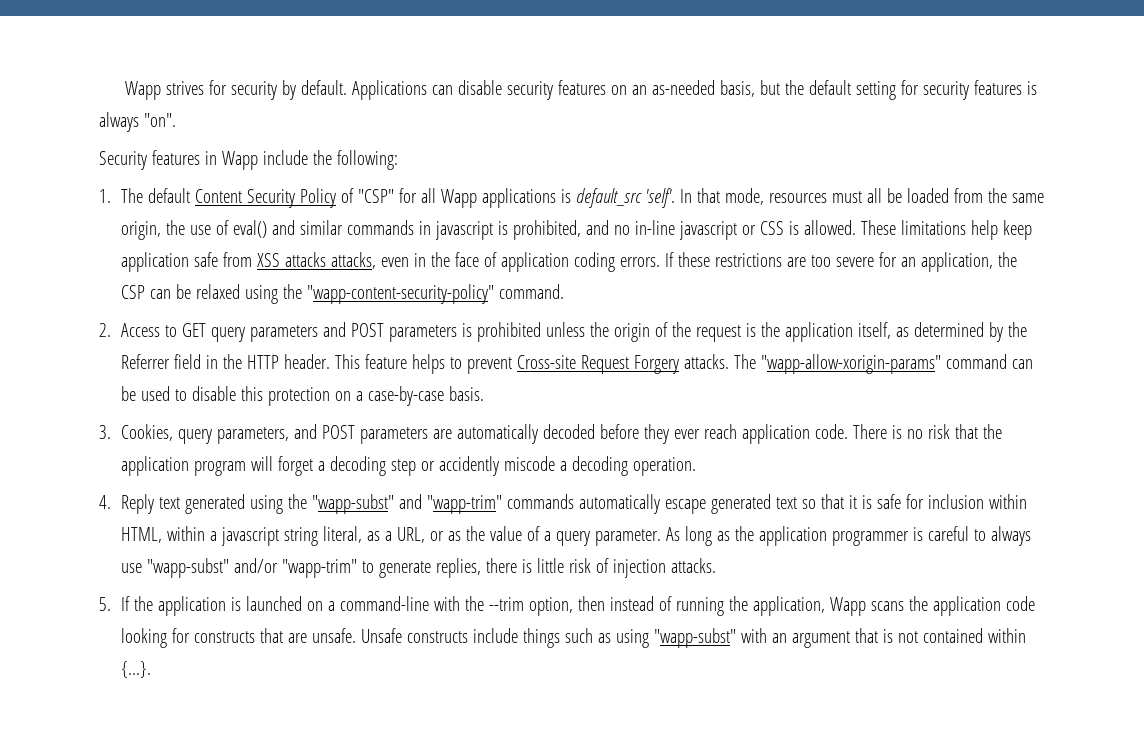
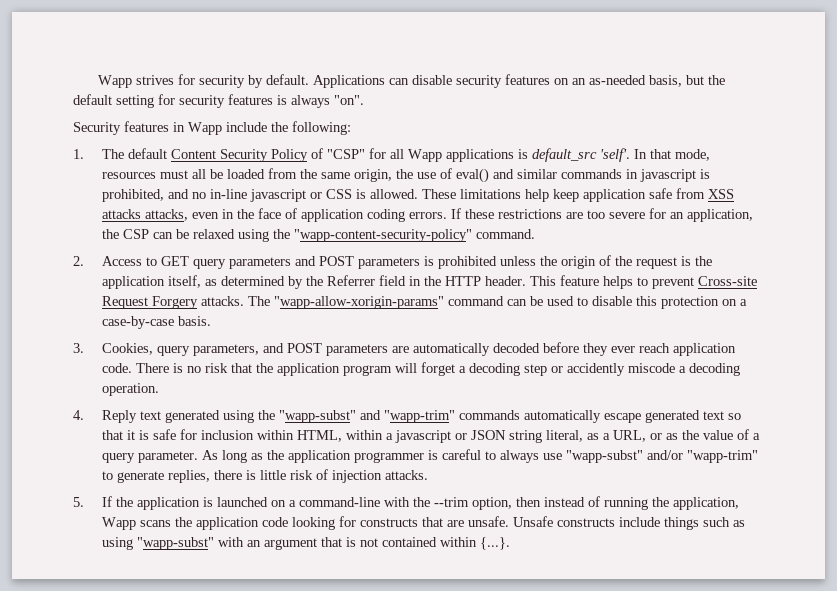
- 4. Reply text generated using the "wapp-subst" and "wapp-trim" commands automatically escape generated text so that it is safe for inclusion within HTML, within a javascript string literal, as a URL, or as the value of a query parameter.
+ 4. Reply text generated using the "wapp-subst" and "wapp-trim" commands automatically escape generated text so that it is safe for inclusion within HTML, within a javascript or JSON string literal, as a URL, or as the value of a query parameter.

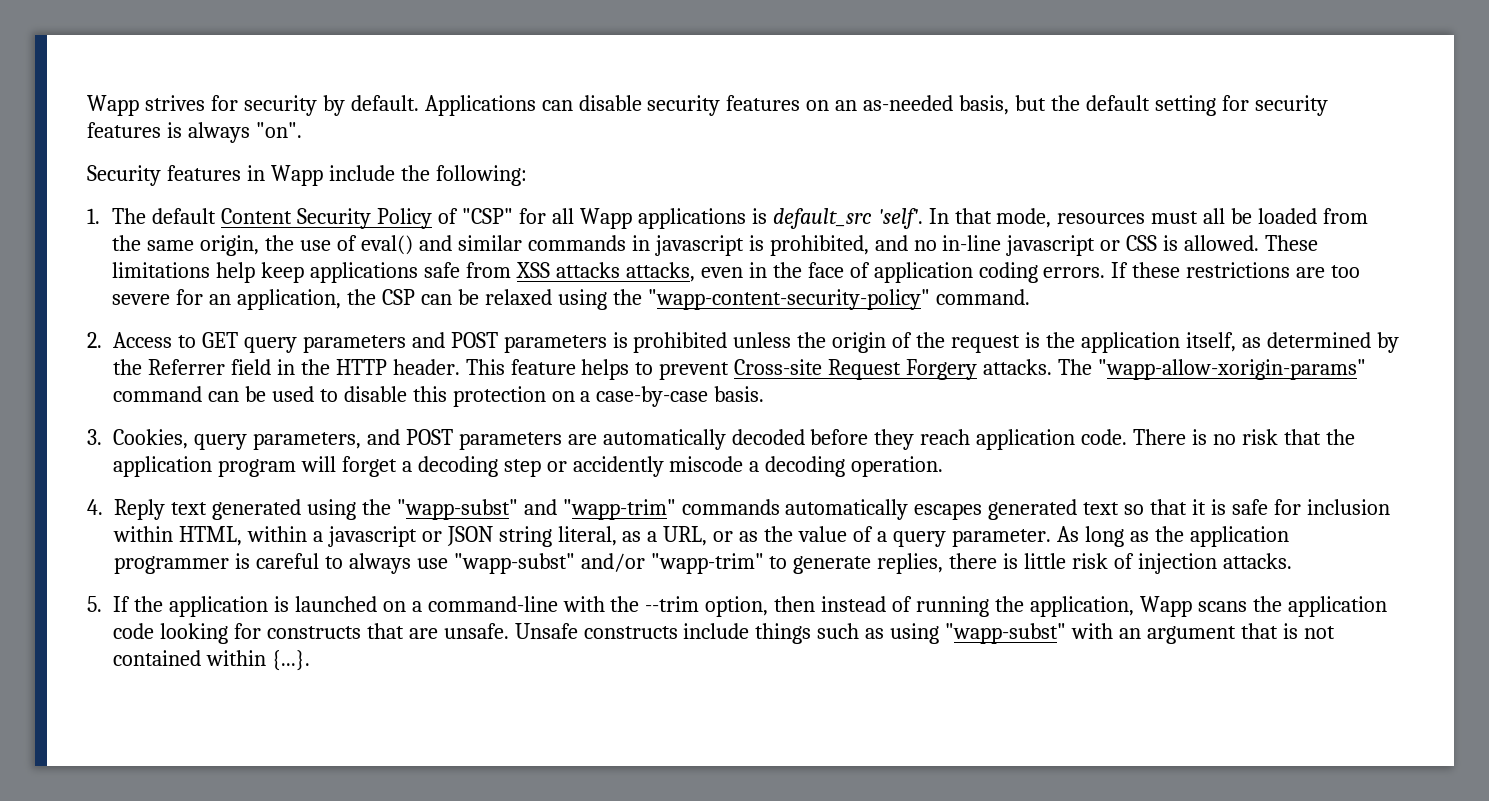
- These limitations help keep application safe from XSS attacks attacks, even in the face of application coding errors.
+ These limitations help keep applications safe from XSS attacks attacks, even in the face of application coding errors.
- 3. Cookies, query parameters, and POST parameters are automatically decoded before they ever reach application code.
+ 3. Cookies, query parameters, and POST parameters are automatically decoded before they reach application code.
- 4. Reply text generated using the "wapp-subst" and "wapp-trim" commands automatically escape generated text so that it is safe for inclusion within HTML, within a javascript or JSON string literal, as a URL, or as the value of a query parameter.
+ 4. Reply text generated using the "wapp-subst" and "wapp-trim" commands automatically escapes generated text so that it is safe for inclusion within HTML, within a javascript or JSON string literal, as a URL, or as the value of a query parameter.

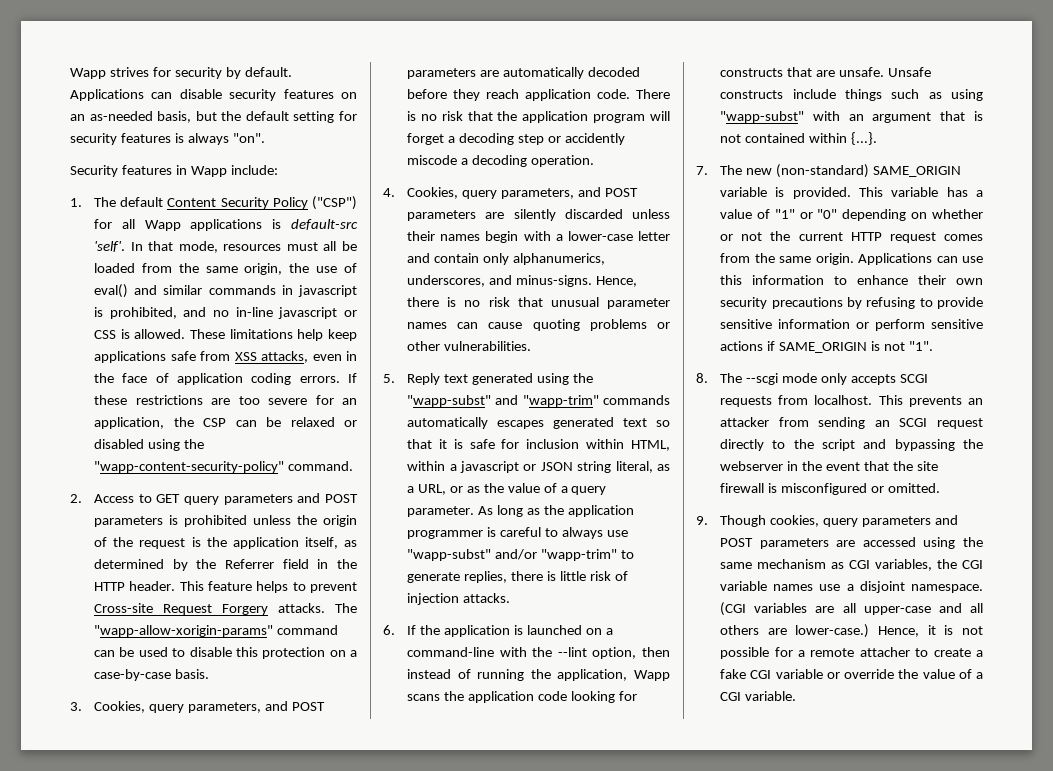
- Security features in Wapp include the following:
+ Security features in Wapp include:
- 1. The default Content Security Policy of "CSP" for all Wapp applications is default_src 'self'.
+ 1. The default Content Security Policy ("CSP") for all Wapp applications is default-src 'self'.
- These limitations help keep applications safe from XSS attacks attacks, even in the face of application coding errors.
+ These limitations help keep applications safe from XSS attacks, even in the face of application coding errors.
- If these restrictions are too severe for an application, the CSP can be relaxed using the "wapp-content-security-policy" command.
+ If these restrictions are too severe for an application, the CSP can be relaxed or disabled using the "wapp-content-security-policy" command.
- 4. Reply text generated using the "wapp-subst" and "wapp-trim" commands automatically escapes generated text so that it is safe for inclusion within HTML, within a javascript or JSON string literal, as a URL, or as the value of a query parameter.
+ 4. Cookies, query parameters, and POST parameters are silently discarded unless their names begin with a lower-case letter and contain only alphanumerics, underscores, and minus-signs. Hence, there is no risk that unusual parameter names can cause quoting problems or other vulnerabilities.
+ 5. Reply text generated using the "wapp-subst" and "wapp-trim" commands automatically escapes generated text so that it is safe for inclusion within HTML, within a javascript or JSON string literal, as a URL, or as the value of a query parameter.
- 5. If the application is launched on a command-line with the --trim option, then instead of running the application, Wapp scans the application code looking for constructs that are unsafe.
+ 6. If the application is launched on a command-line with the --lint option, then instead of running the application, Wapp scans the application code looking for constructs that are unsafe.
+ 7. The new (non-standard) SAME_ORIGIN variable is provided. This variable has a value of "1" or "0" depending on whether or not the current HTTP request comes from the same origin. Applications can use this information to enhance their own security precautions by refusing to provide sensitive information or perform sensitive actions if SAME_ORIGIN is not "1".
+ 8. The --scgi mode only accepts SCGI requests from localhost. This prevents an attacker from sending an SCGI request directly to the script and bypassing the webserver in the event that the site firewall is misconfigured or omitted.
+ 9. Though cookies, query parameters and POST parameters are accessed using the same mechanism as CGI variables, the CGI variable names use a disjoint namespace. (CGI variables are all upper-case and all others are lower-case.) Hence, it is not possible for a remote attacher to create a fake CGI variable or override the value of a CGI variable.

